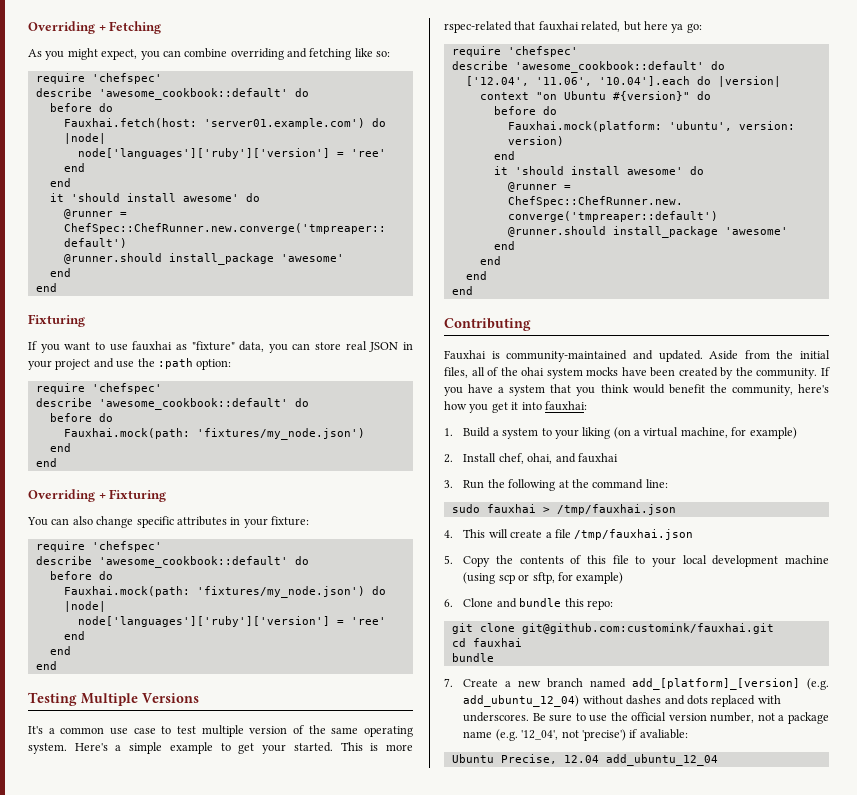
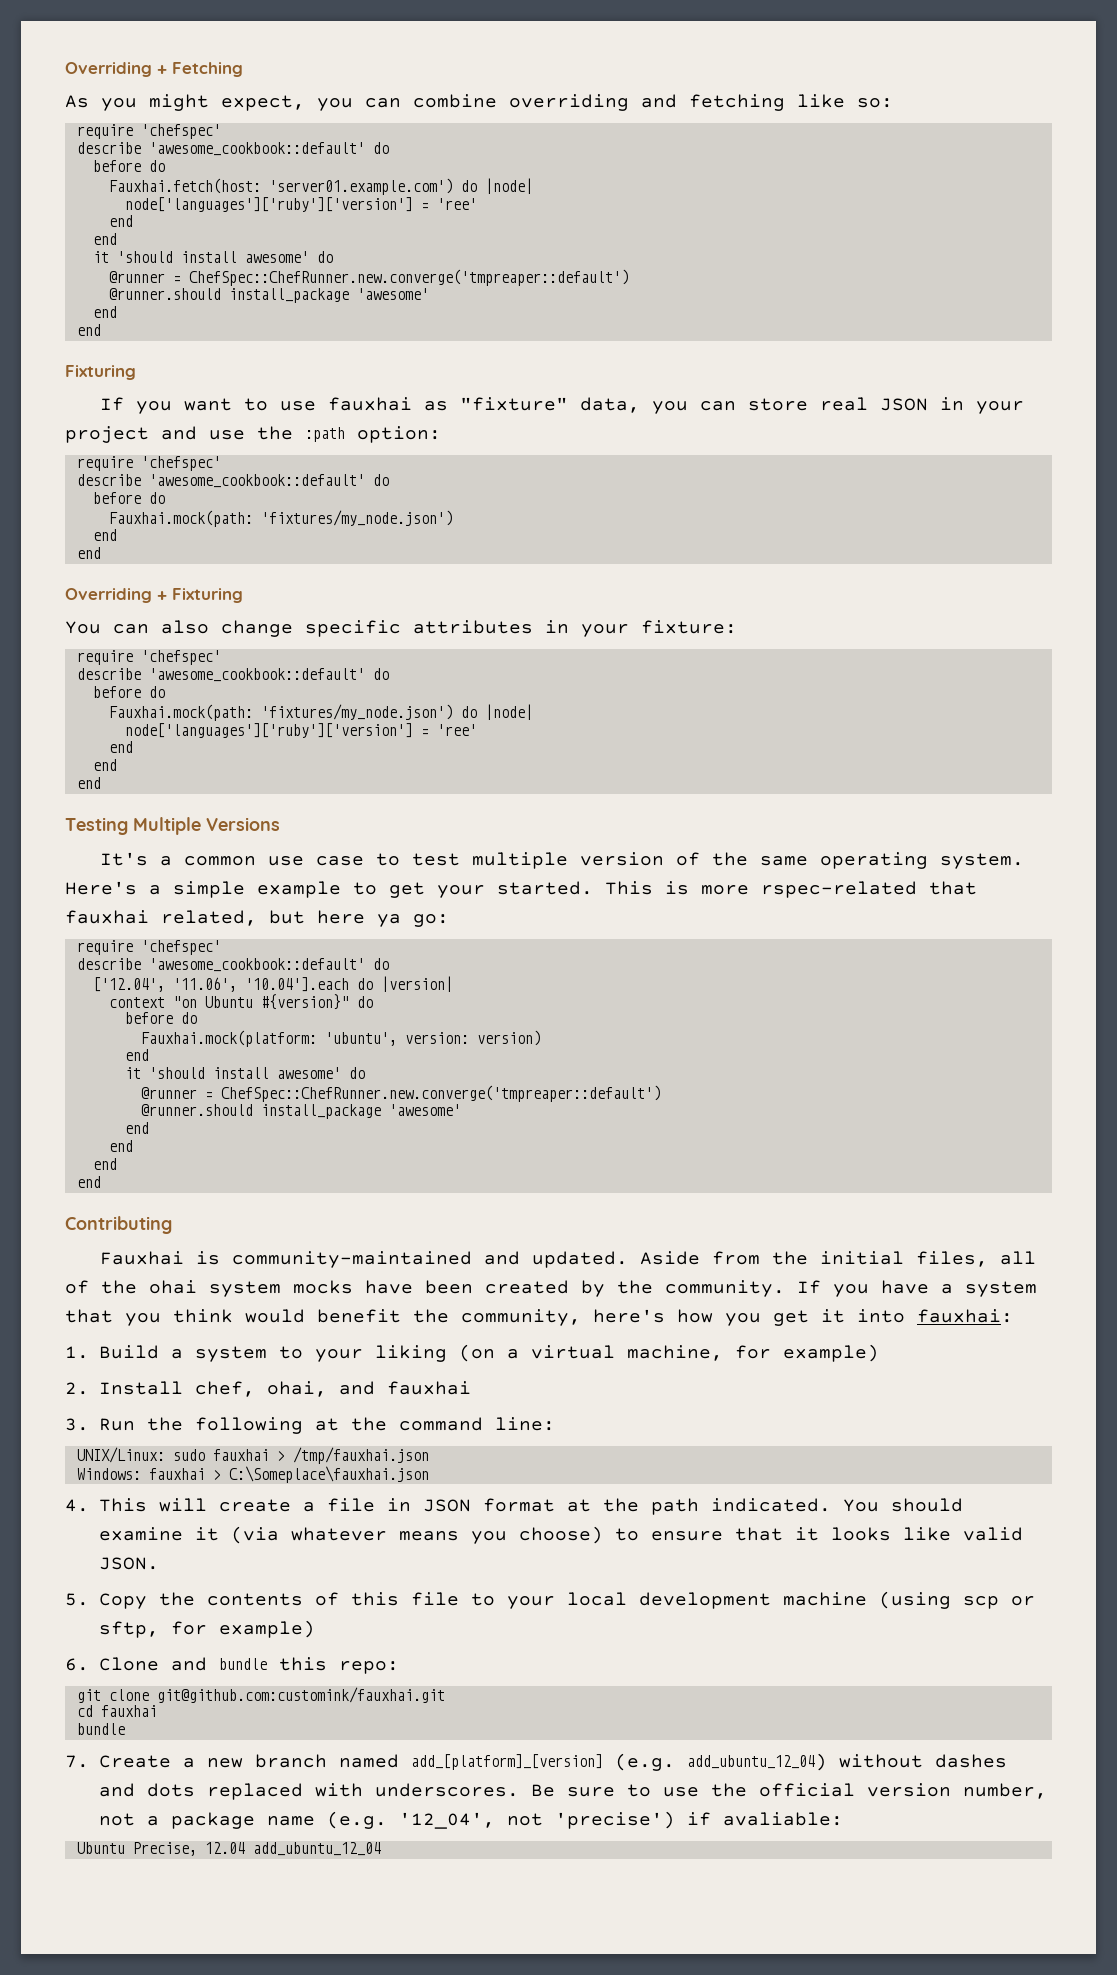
- sudo fauxhai > /tmp/fauxhai.json
+ UNIX/Linux: sudo fauxhai > /tmp/fauxhai.json
+ Windows: fauxhai > C:\Someplace\fauxhai.json
- 4. This will create a file /tmp/fauxhai.json
+ 4. This will create a file in JSON format at the path indicated. You should examine it (via whatever means you choose) to ensure that it looks like valid JSON.

